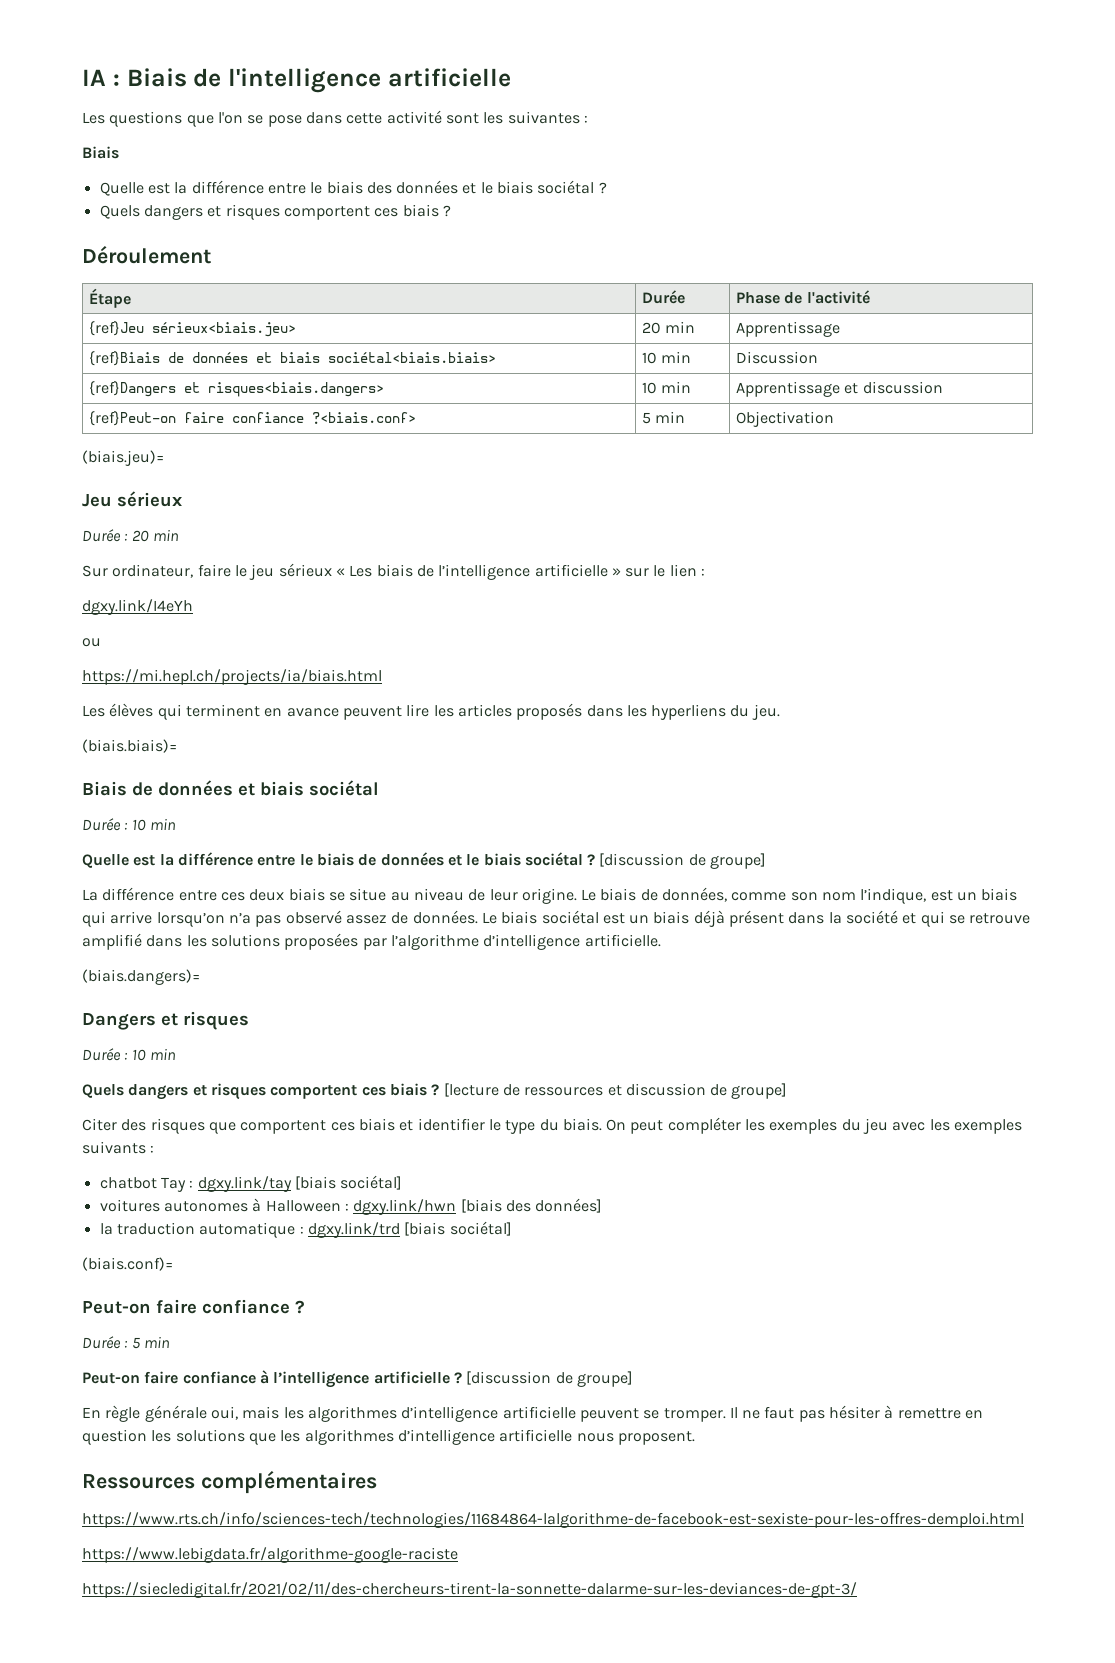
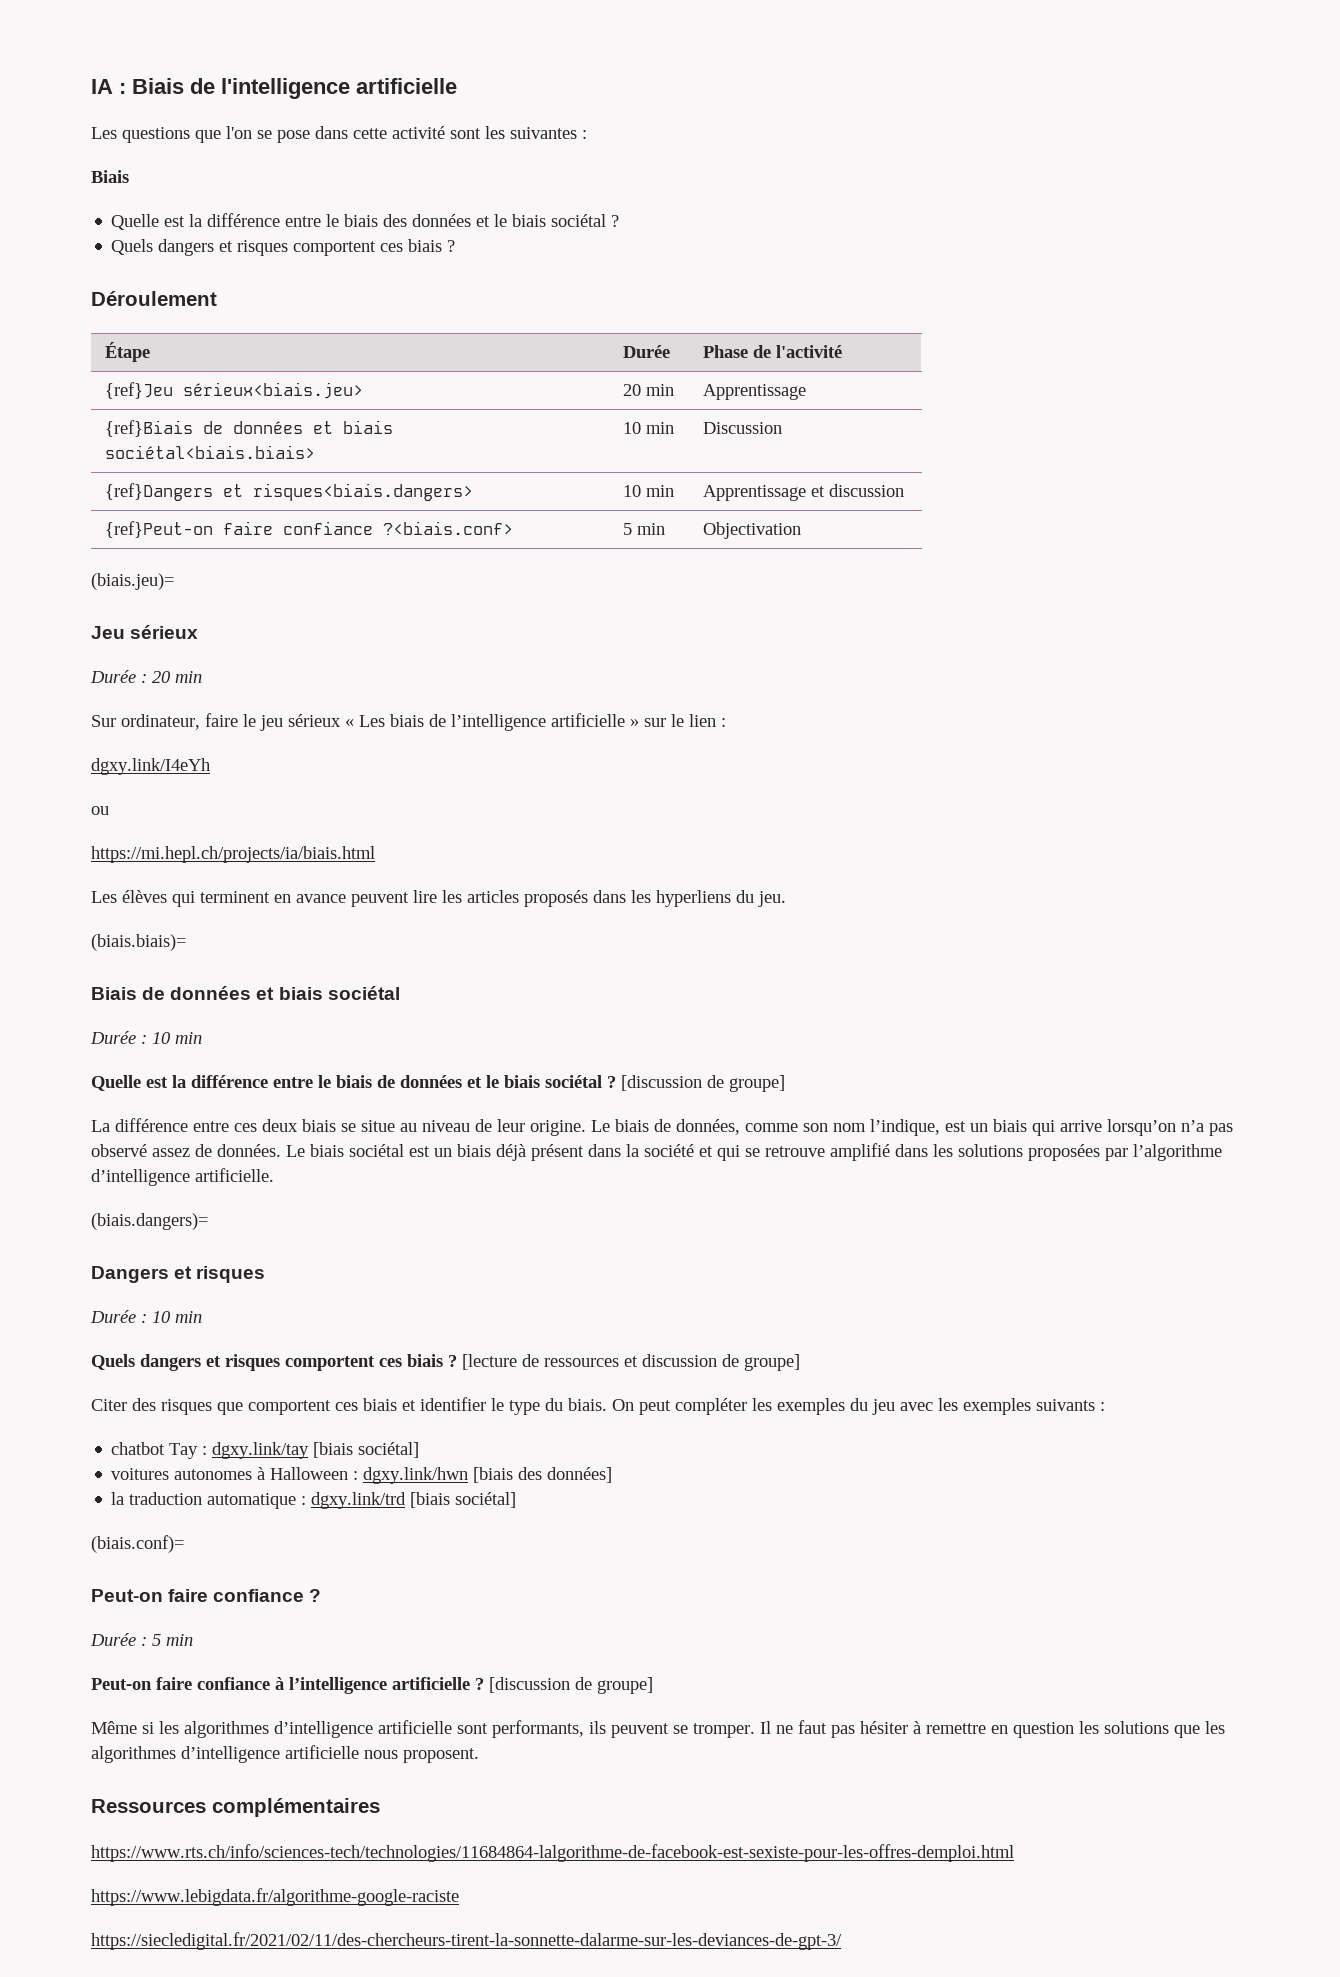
- En règle générale oui, mais les algorithmes d’intelligence artificielle peuvent se tromper.
+ Même si les algorithmes d’intelligence artificielle sont performants, ils peuvent se tromper.

